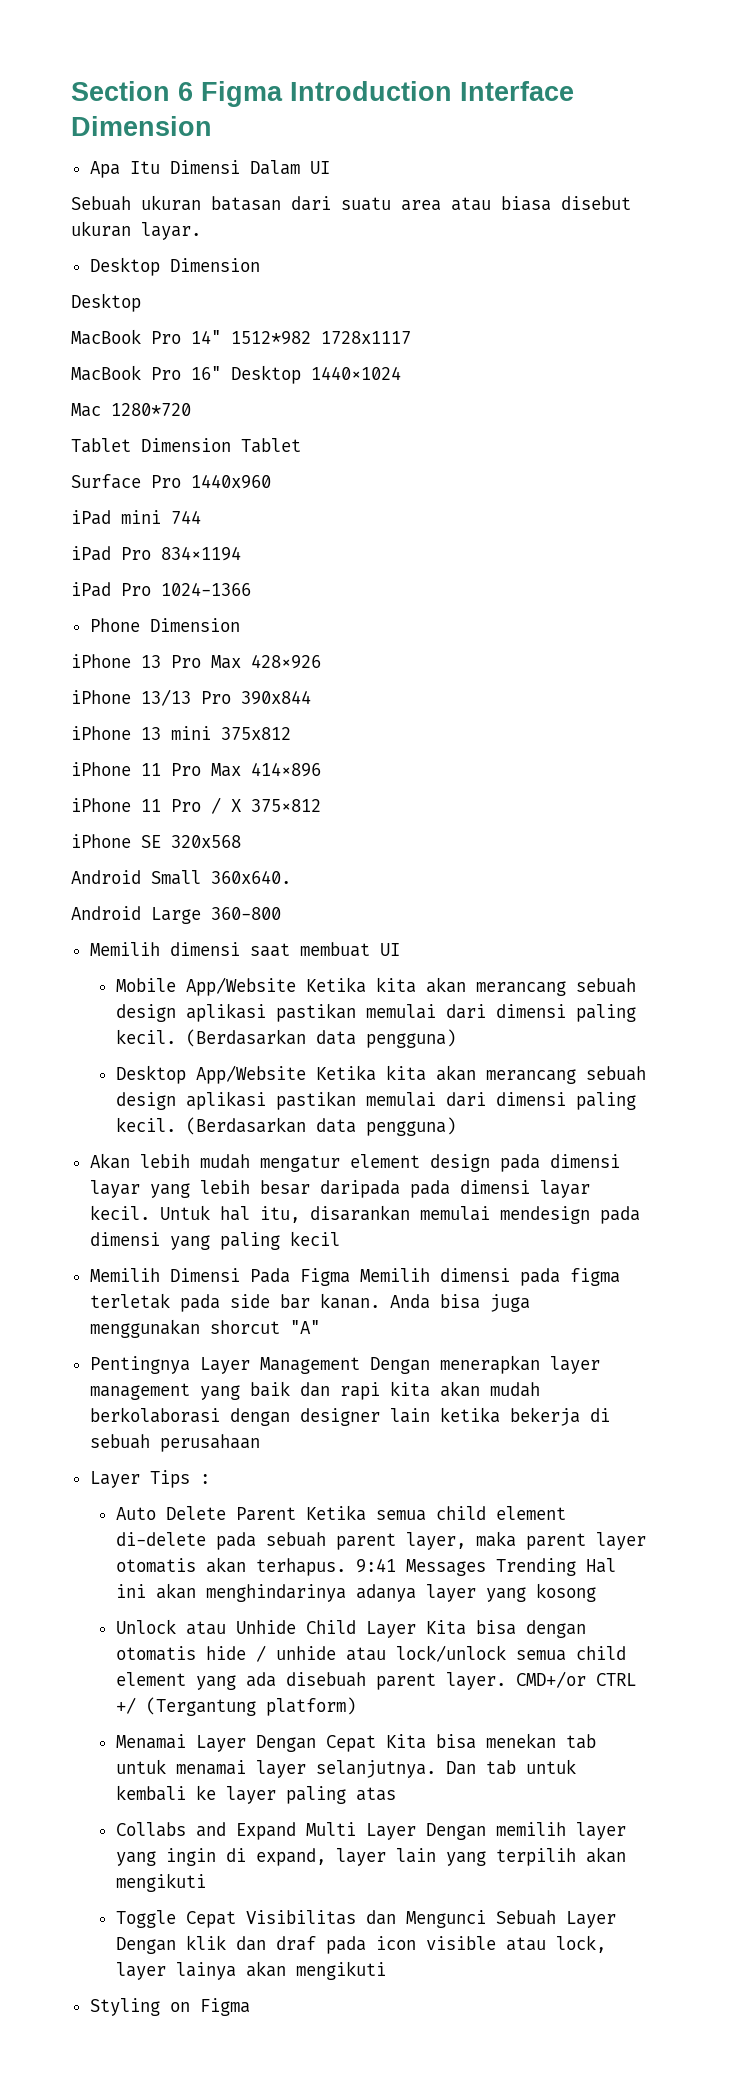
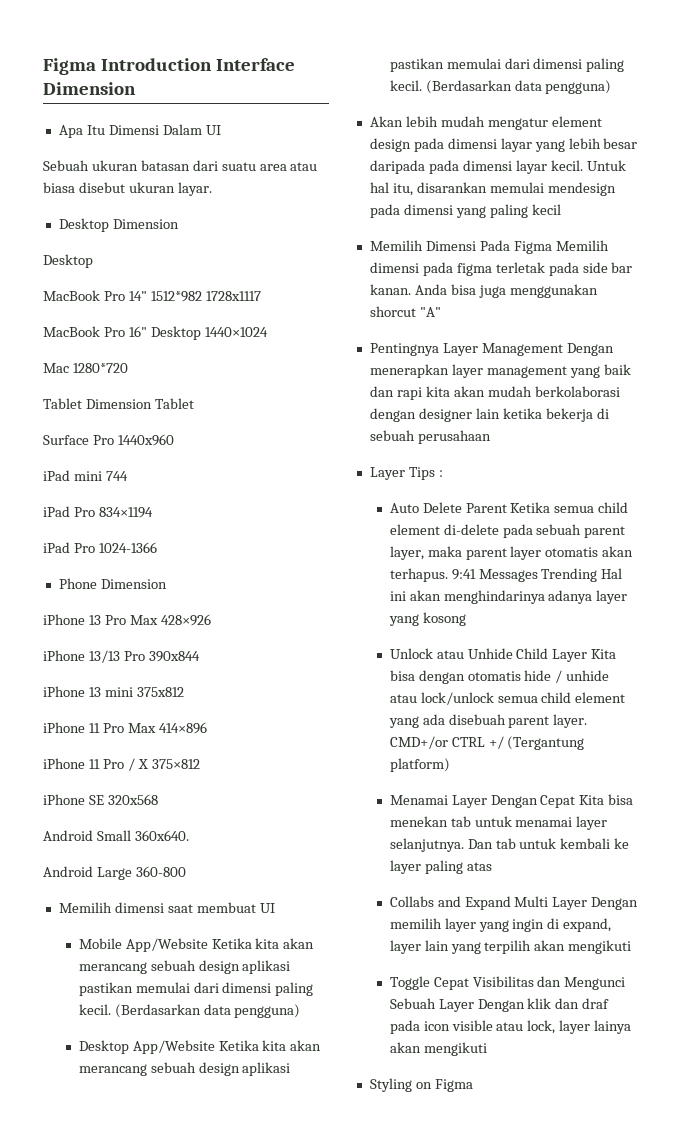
- Section 6 Figma Introduction Interface Dimension
+ Figma Introduction Interface Dimension

